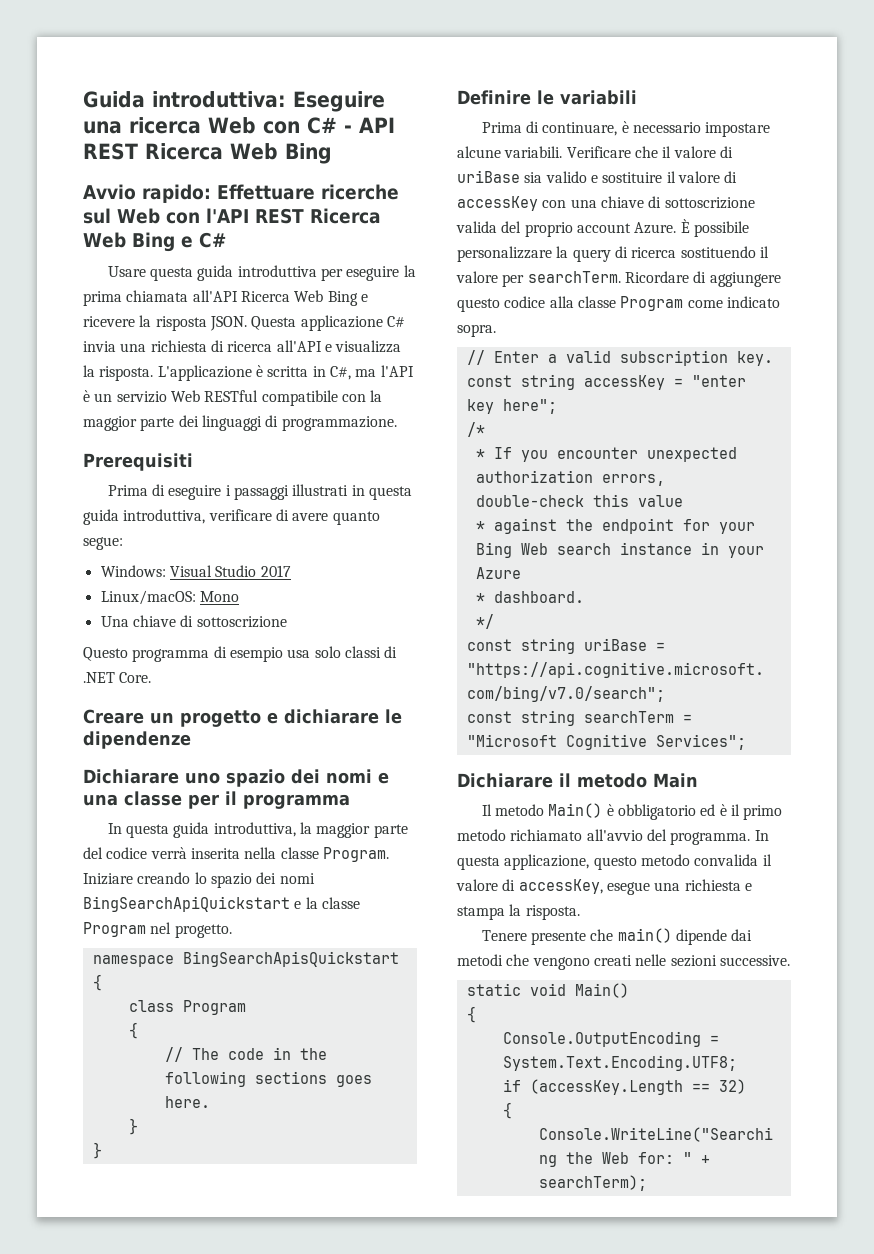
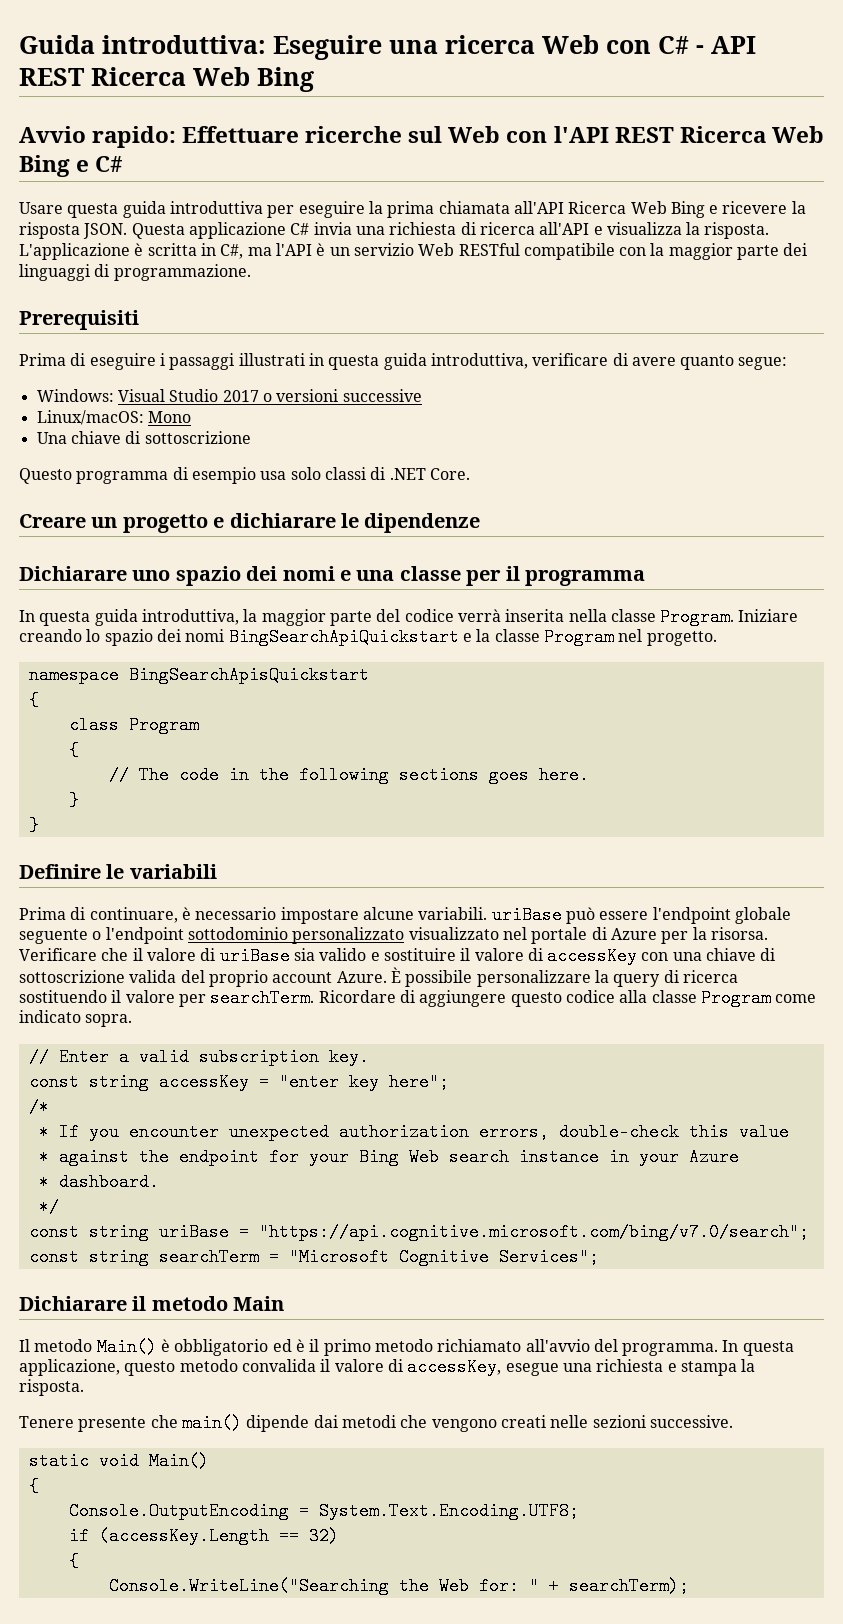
- Windows: Visual Studio 2017
+ Windows: Visual Studio 2017 o versioni successive
- Prima di continuare, è necessario impostare alcune variabili.
+ Prima di continuare, è necessario impostare alcune variabili. uriBase può essere l'endpoint globale seguente o l'endpoint sottodominio personalizzato visualizzato nel portale di Azure per la risorsa.

